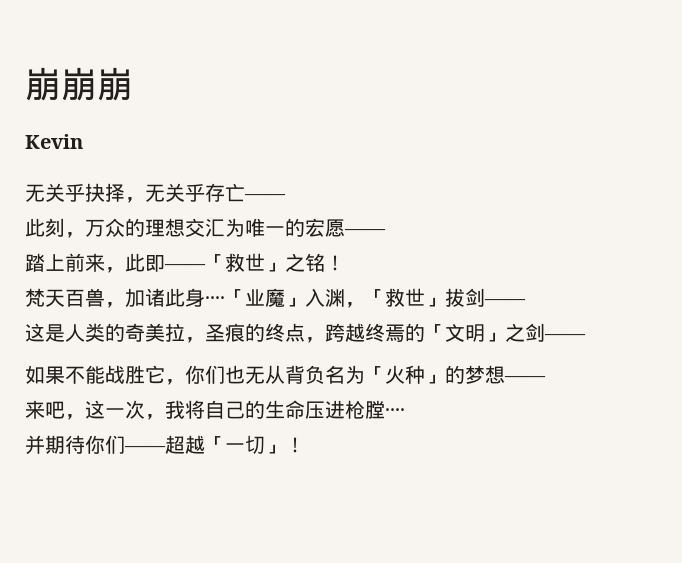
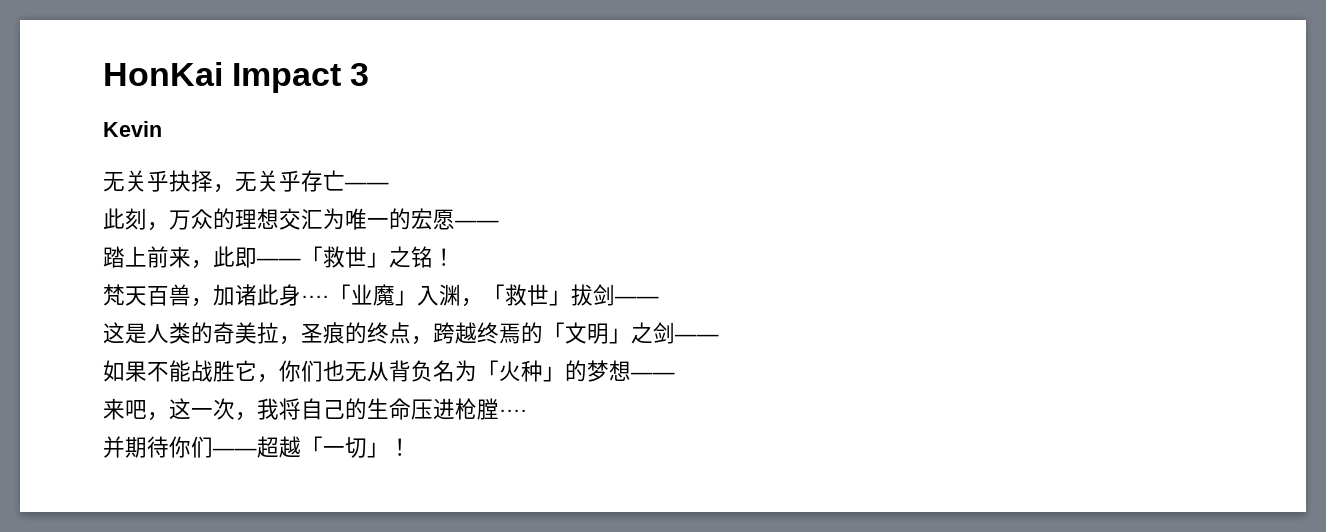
- 崩崩崩
+ HonKai Impact 3

